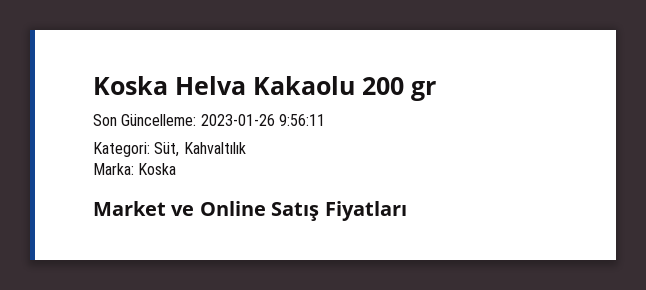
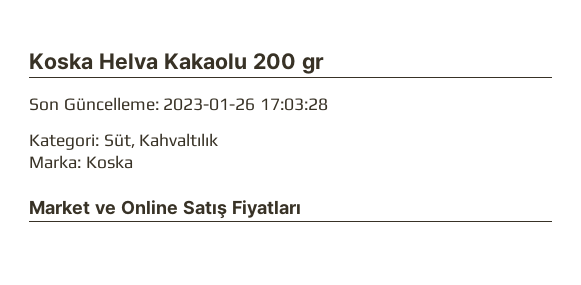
- Son Güncelleme: 2023-01-26 9:56:11
+ Son Güncelleme: 2023-01-26 17:03:28

